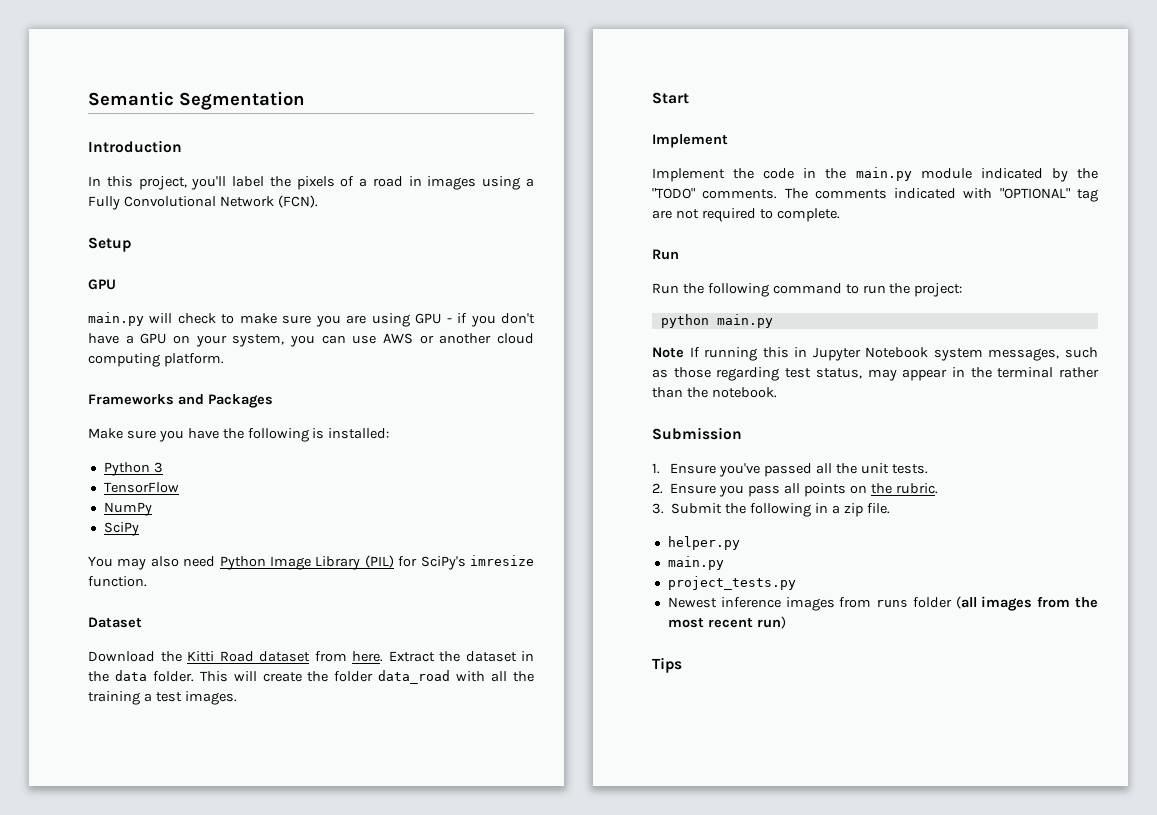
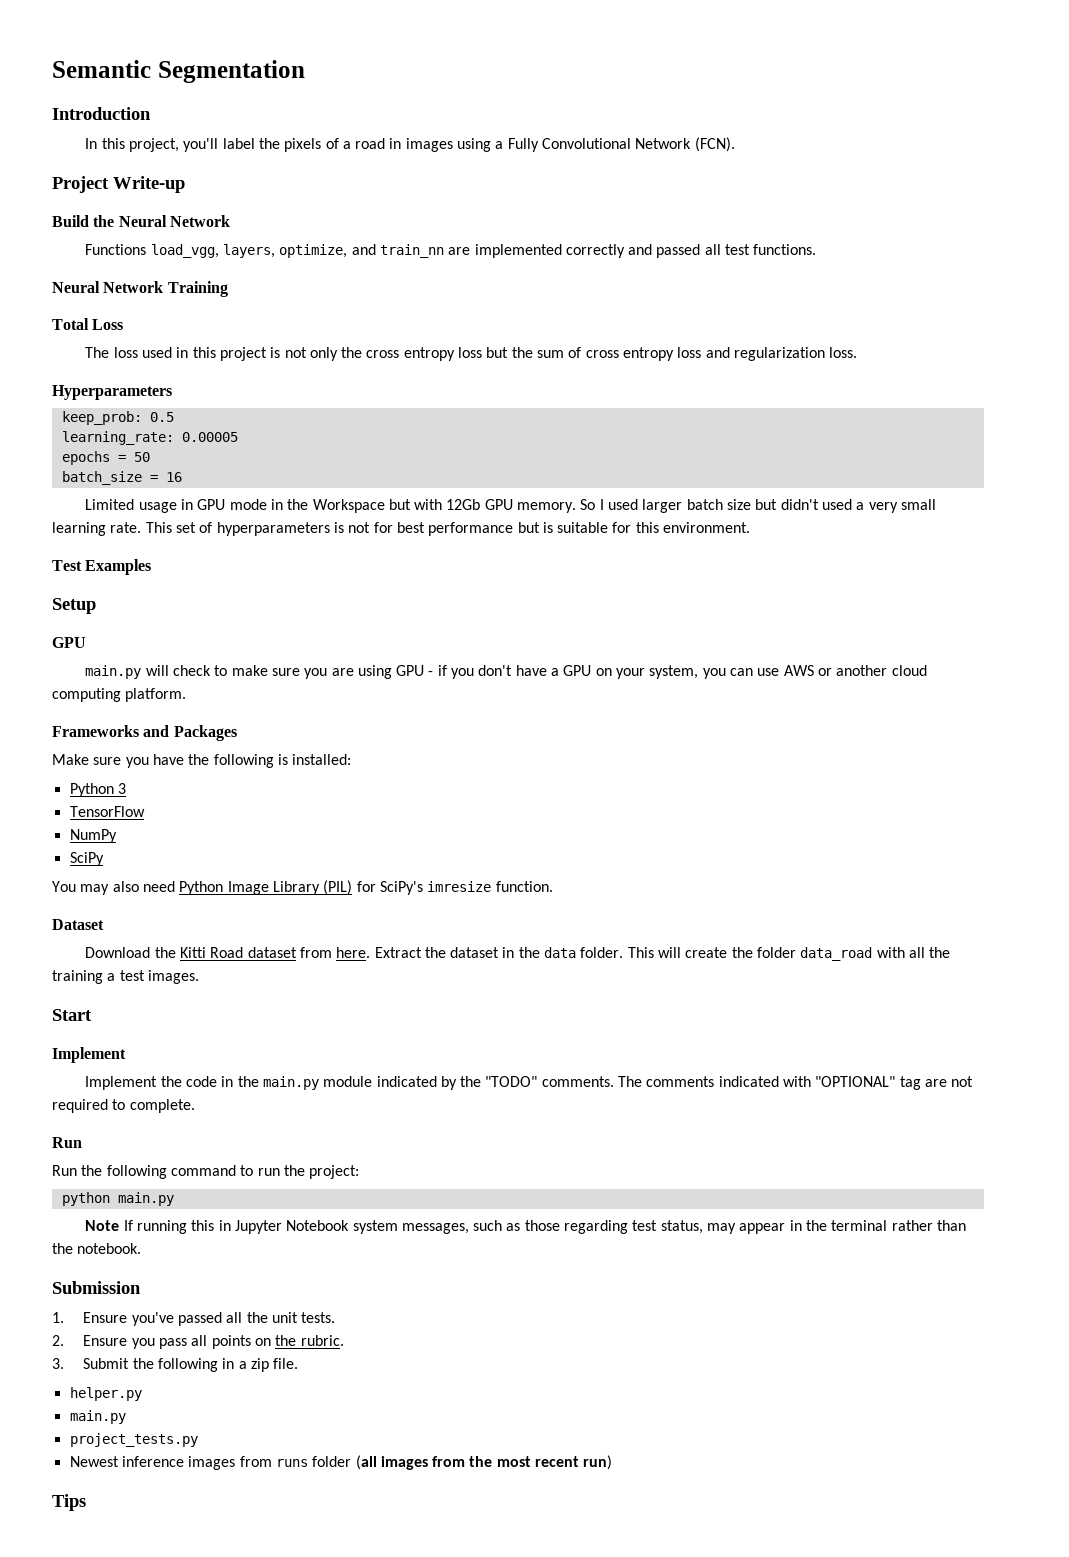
+ Project Write-up
+ Build the Neural Network
+ Functions load_vgg, layers, optimize, and train_nn are implemented correctly and passed all test functions.
+ Neural Network Training
+ Total Loss
+ The loss used in this project is not only the cross entropy loss but the sum of cross entropy loss and regularization loss.
+ Hyperparameters
+ keep_prob: 0.5
+ learning_rate: 0.00005
+ epochs = 50
+ batch_size = 16
+ Limited usage in GPU mode in the Workspace but with 12Gb GPU memory. So I used larger batch size but didn't used a very small learning rate. This set of hyperparameters is not for best performance but is suitable for this environment.
+ Test Examples

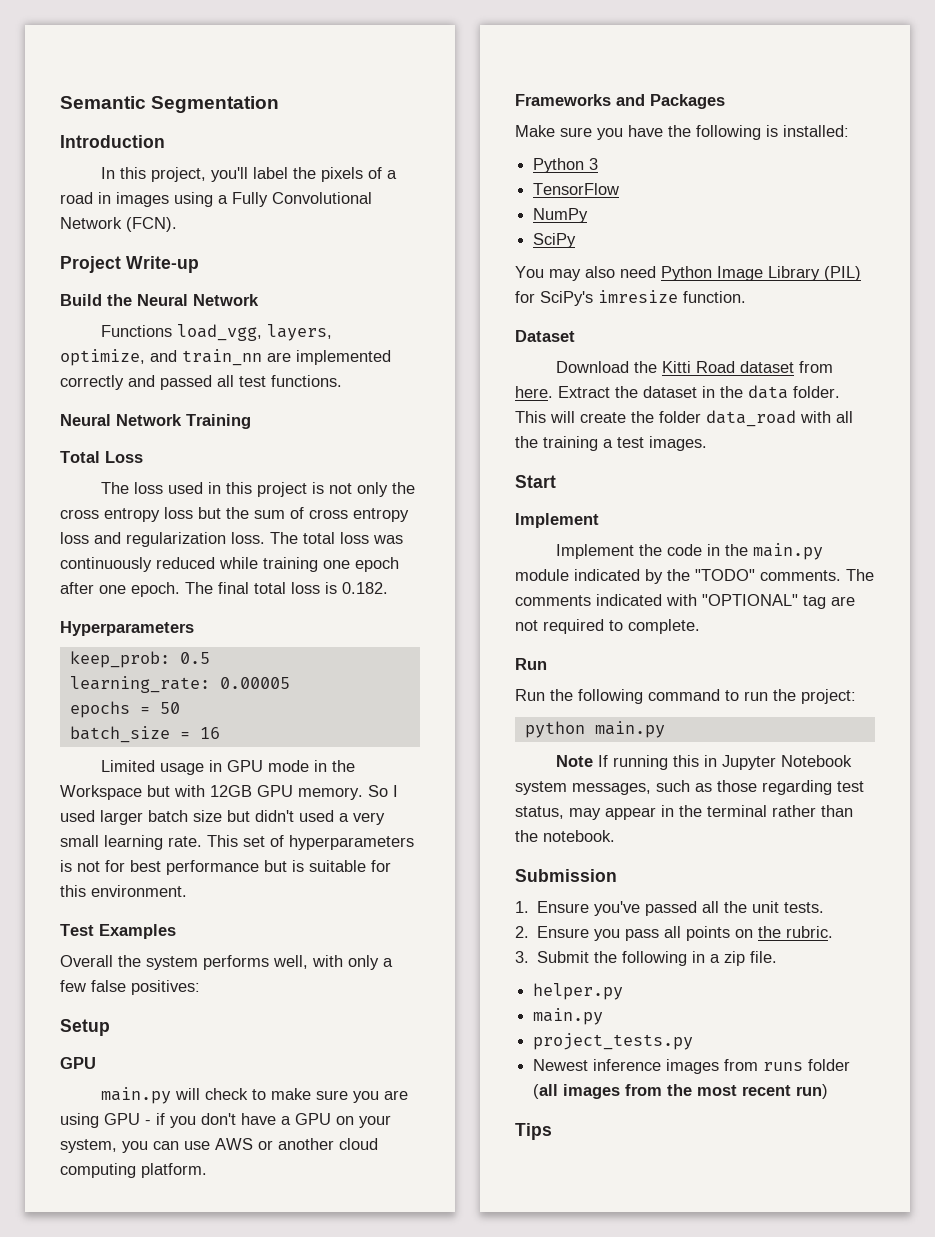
+ The total loss was continuously reduced while training one epoch after one epoch. The final total loss is 0.182.
- Limited usage in GPU mode in the Workspace but with 12Gb GPU memory.
+ Limited usage in GPU mode in the Workspace but with 12GB GPU memory.
+ Overall the system performs well, with only a few false positives:

